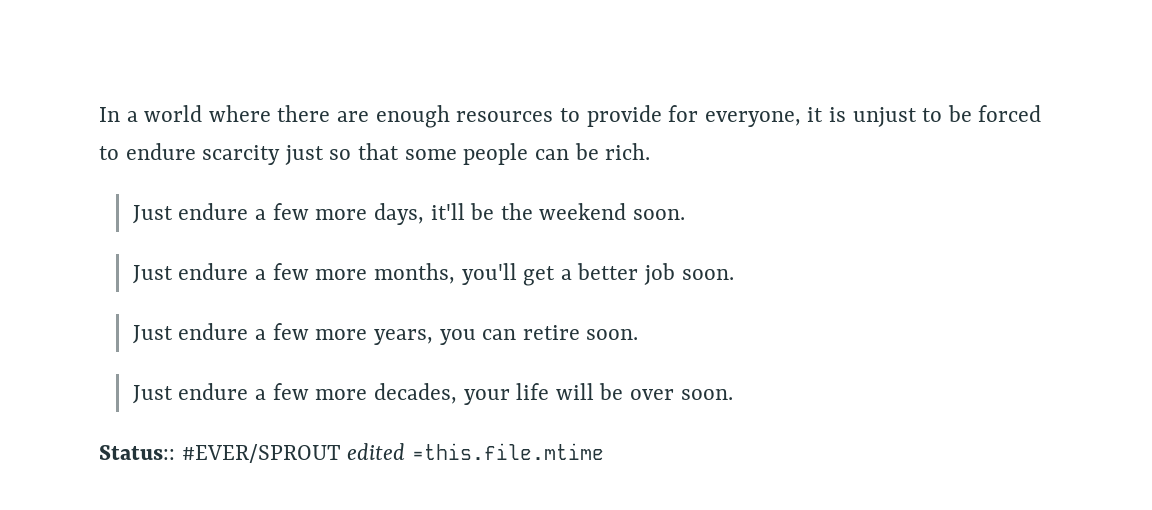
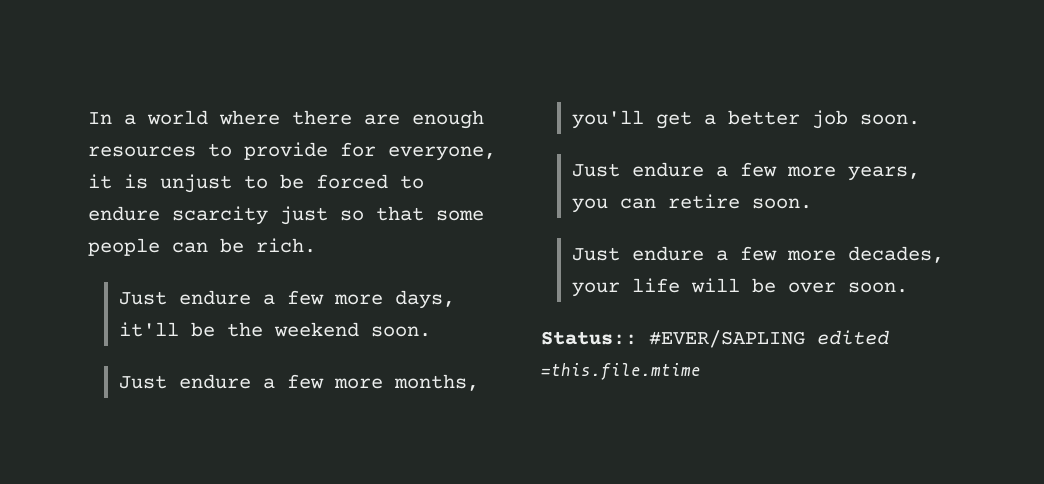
- Status:: #EVER/SPROUT edited =this.file.mtime
+ Status:: #EVER/SAPLING edited =this.file.mtime

